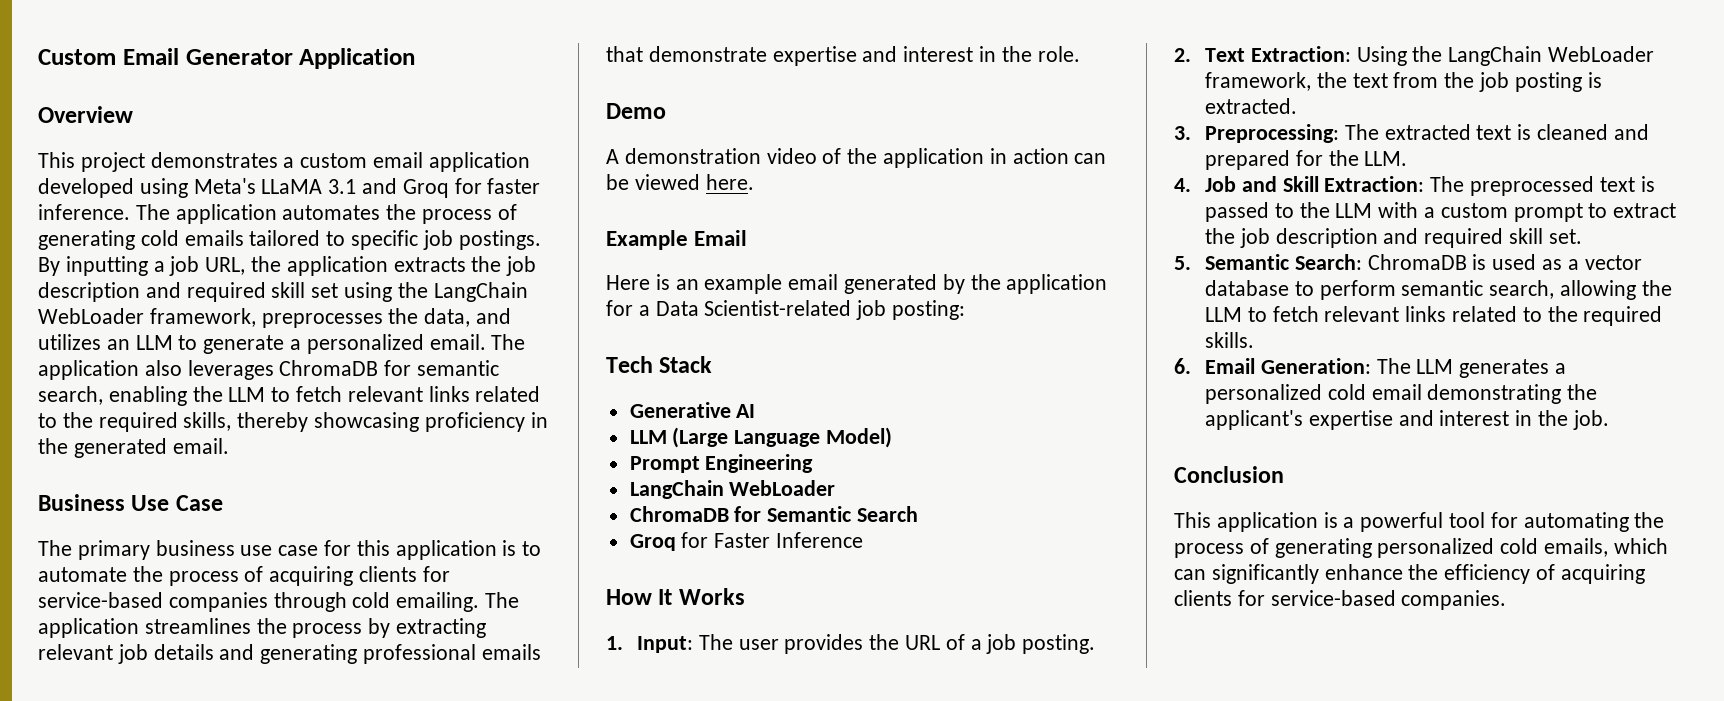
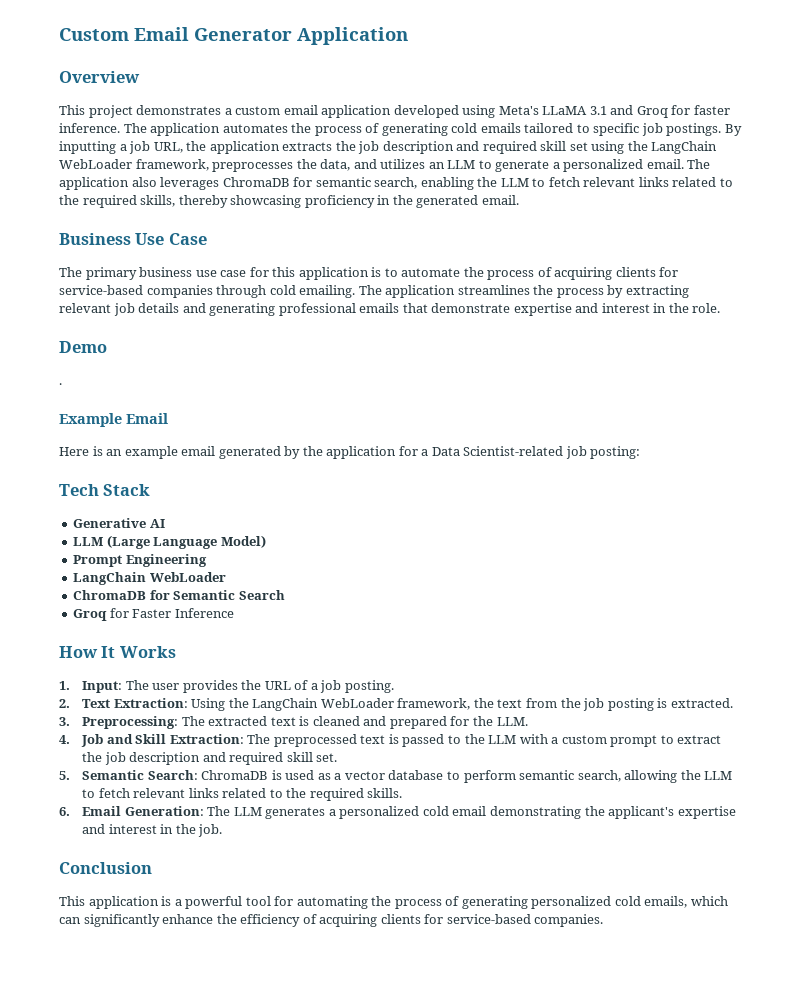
- A demonstration video of the application in action can be viewed here.
+ .

